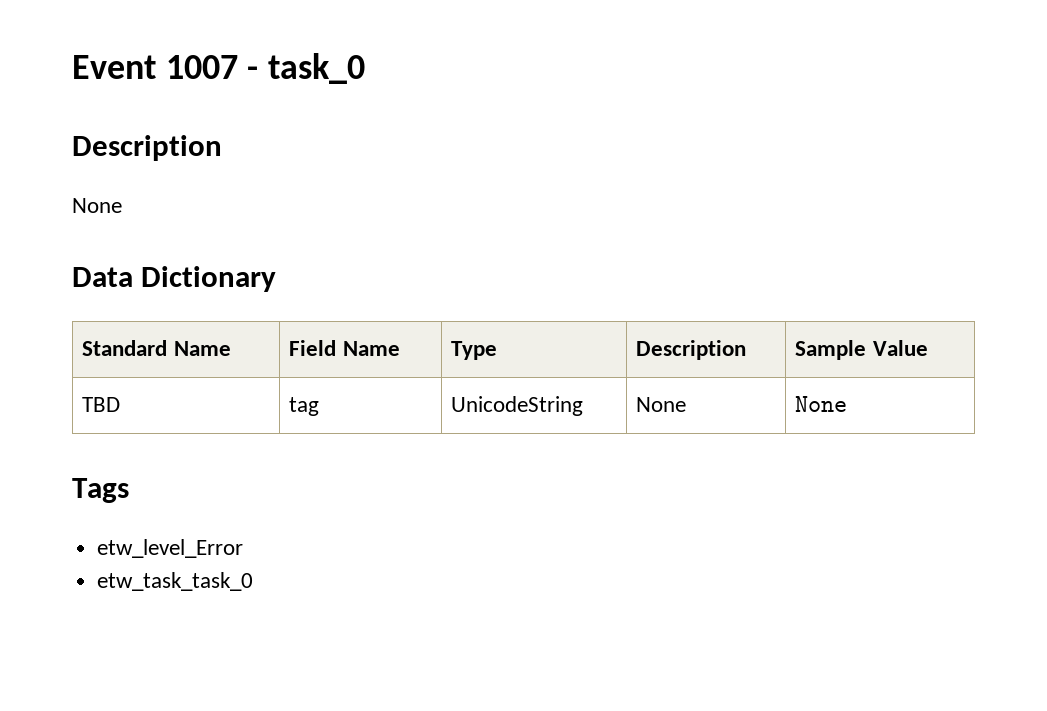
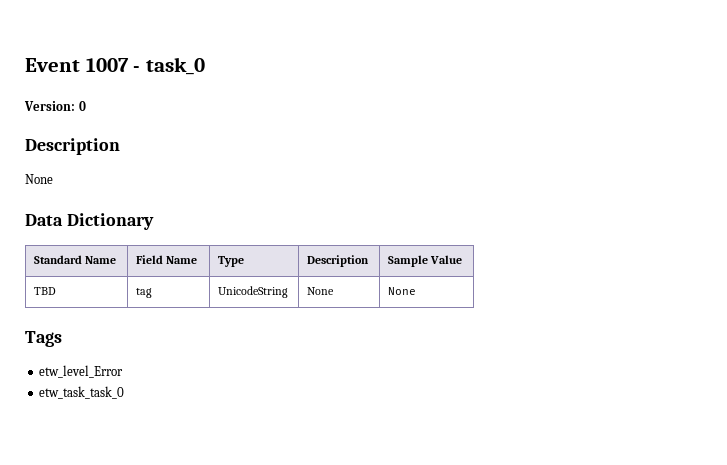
+ Version: 0

